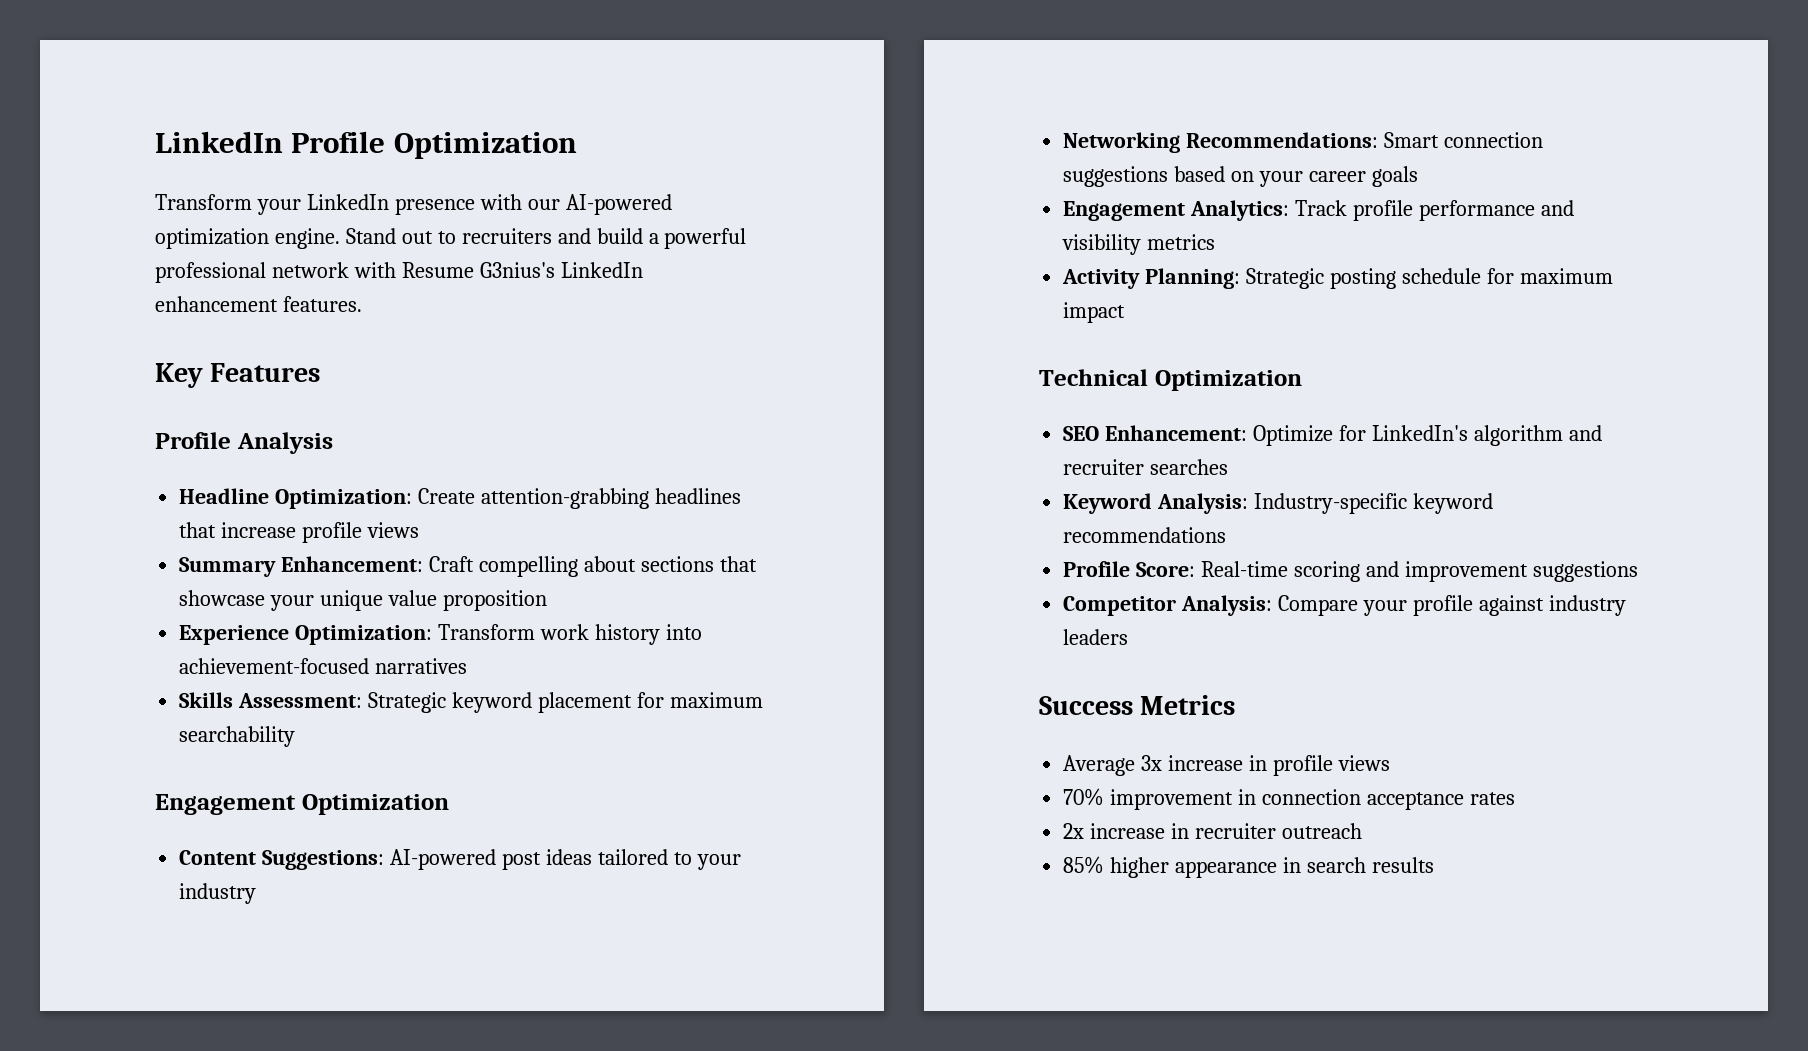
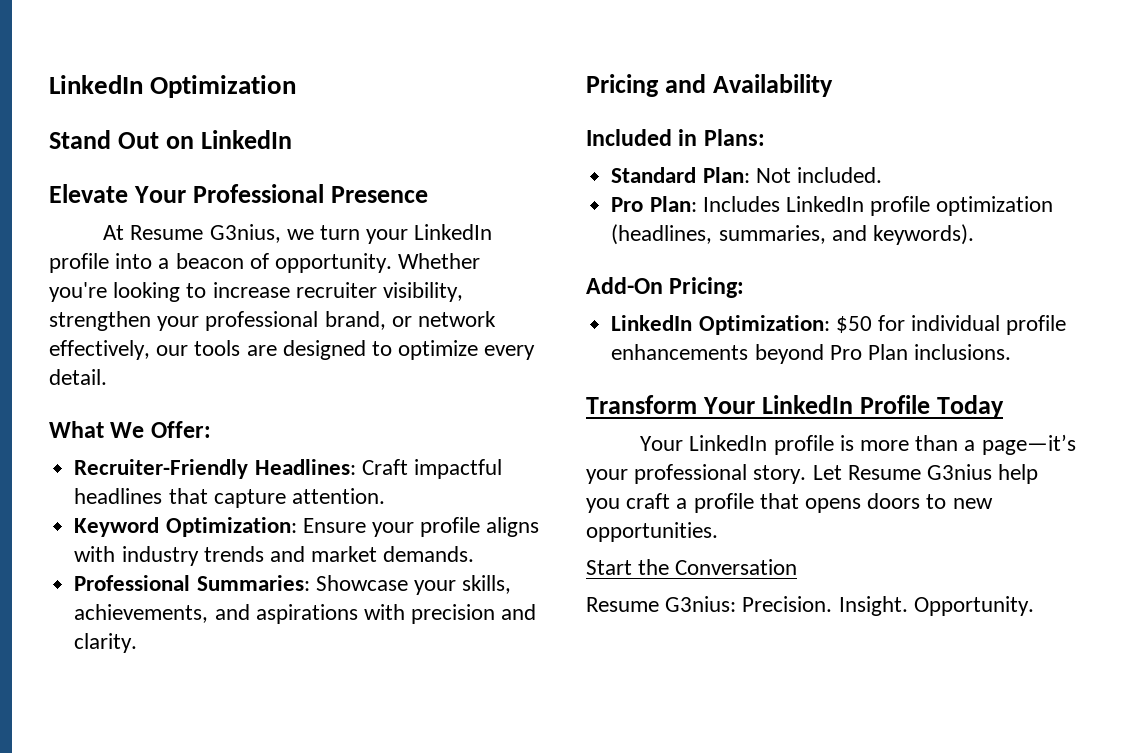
- LinkedIn Profile Optimization
- Transform your LinkedIn presence with our AI-powered optimization engine. Stand out to recruiters and build a powerful professional network with Resume G3nius's LinkedIn enhancement features.
- Key Features
- Profile Analysis
- Headline Optimization: Create attention-grabbing headlines that increase profile views
- Summary Enhancement: Craft compelling about sections that showcase your unique value proposition
- Experience Optimization: Transform work history into achievement-focused narratives
- Skills Assessment: Strategic keyword placement for maximum searchability
- Engagement Optimization
- Content Suggestions: AI-powered post ideas tailored to your industry
- Networking Recommendations: Smart connection suggestions based on your career goals
- Engagement Analytics: Track profile performance and visibility metrics
- Activity Planning: Strategic posting schedule for maximum impact
- Technical Optimization
- SEO Enhancement: Optimize for LinkedIn's algorithm and recruiter searches
- Keyword Analysis: Industry-specific keyword recommendations
- Profile Score: Real-time scoring and improvement suggestions
- Competitor Analysis: Compare your profile against industry leaders
- Success Metrics
- Average 3x increase in profile views
- 70% improvement in connection acceptance rates
- 2x increase in recruiter outreach
- 85% higher appearance in search results
+ LinkedIn Optimization
+ Stand Out on LinkedIn
+ Elevate Your Professional Presence
+ At Resume G3nius, we turn your LinkedIn profile into a beacon of opportunity. Whether you're looking to increase recruiter visibility, strengthen your professional brand, or network effectively, our tools are designed to optimize every detail.
+ What We Offer:
+ Recruiter-Friendly Headlines: Craft impactful headlines that capture attention.
+ Keyword Optimization: Ensure your profile aligns with industry trends and market demands.
+ Professional Summaries: Showcase your skills, achievements, and aspirations with precision and clarity.
+ Pricing and Availability
+ Included in Plans:
+ Standard Plan: Not included.
+ Pro Plan: Includes LinkedIn profile optimization (headlines, summaries, and keywords).
+ Add-On Pricing:
+ LinkedIn Optimization: $50 for individual profile enhancements beyond Pro Plan inclusions.
+ Transform Your LinkedIn Profile Today
+ Your LinkedIn profile is more than a page—it’s your professional story. Let Resume G3nius help you craft a profile that opens doors to new opportunities.
+ Start the Conversation
+ Resume G3nius: Precision. Insight. Opportunity.

